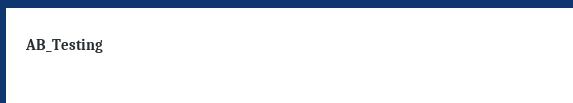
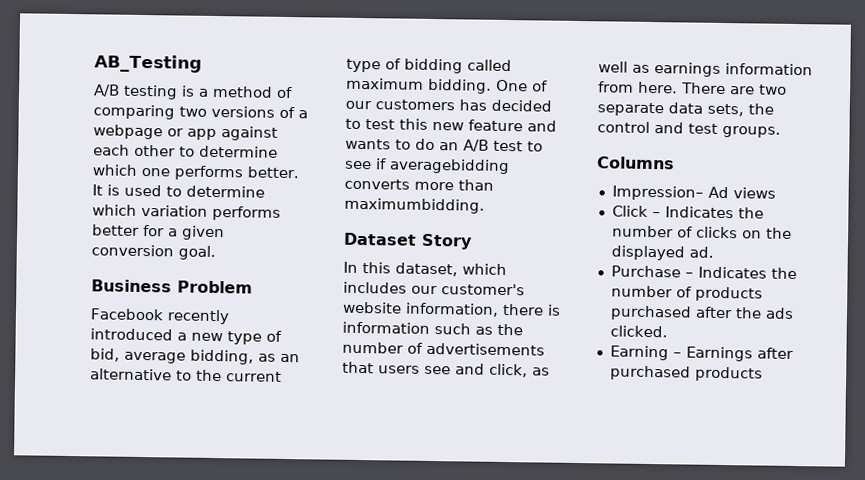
+ A/B testing is a method of comparing two versions of a webpage or app against each other to determine which one performs better. It is used to determine which variation performs better for a given conversion goal.
+ Business Problem
+ Facebook recently introduced a new type of bid, average bidding, as an alternative to the current type of bidding called maximum bidding. One of our customers has decided to test this new feature and wants to do an A/B test to see if averagebidding converts more than maximumbidding.
+ Dataset Story
+ In this dataset, which includes our customer's website information, there is information such as the number of advertisements that users see and click, as well as earnings information from here. There are two separate data sets, the control and test groups.
+ Columns
+ Impression– Ad views
+ Click – Indicates the number of clicks on the displayed ad.
+ Purchase – Indicates the number of products purchased after the ads clicked.
+ Earning – Earnings after purchased products

